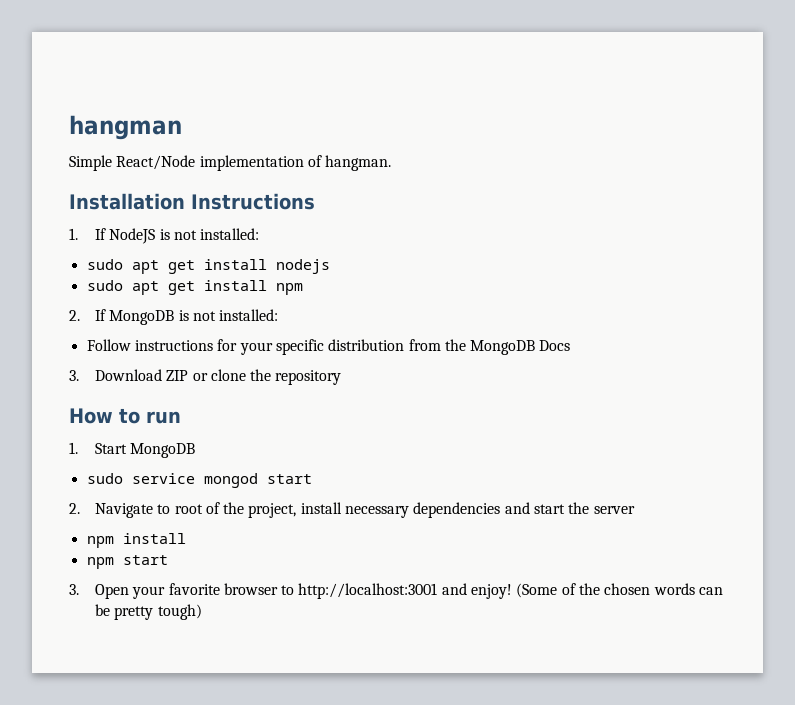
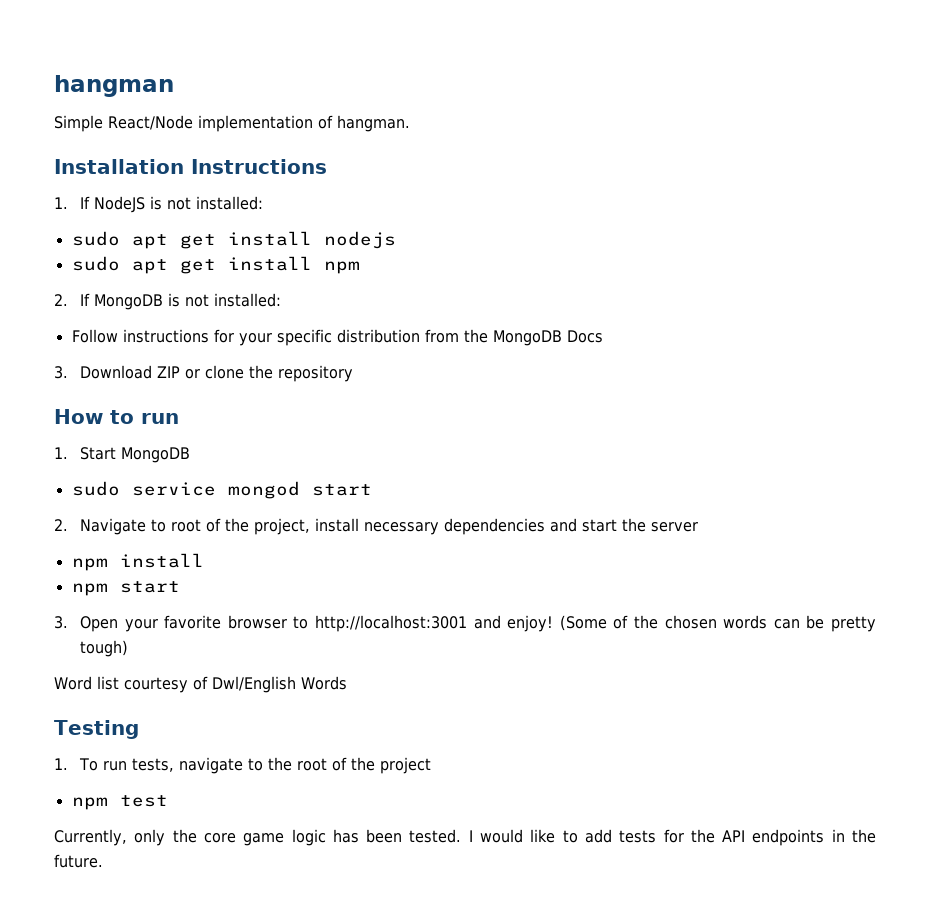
+ Word list courtesy of Dwl/English Words
+ Testing
+ 1. To run tests, navigate to the root of the project
+ npm test
+ Currently, only the core game logic has been tested. I would like to add tests for the API endpoints in the future.

